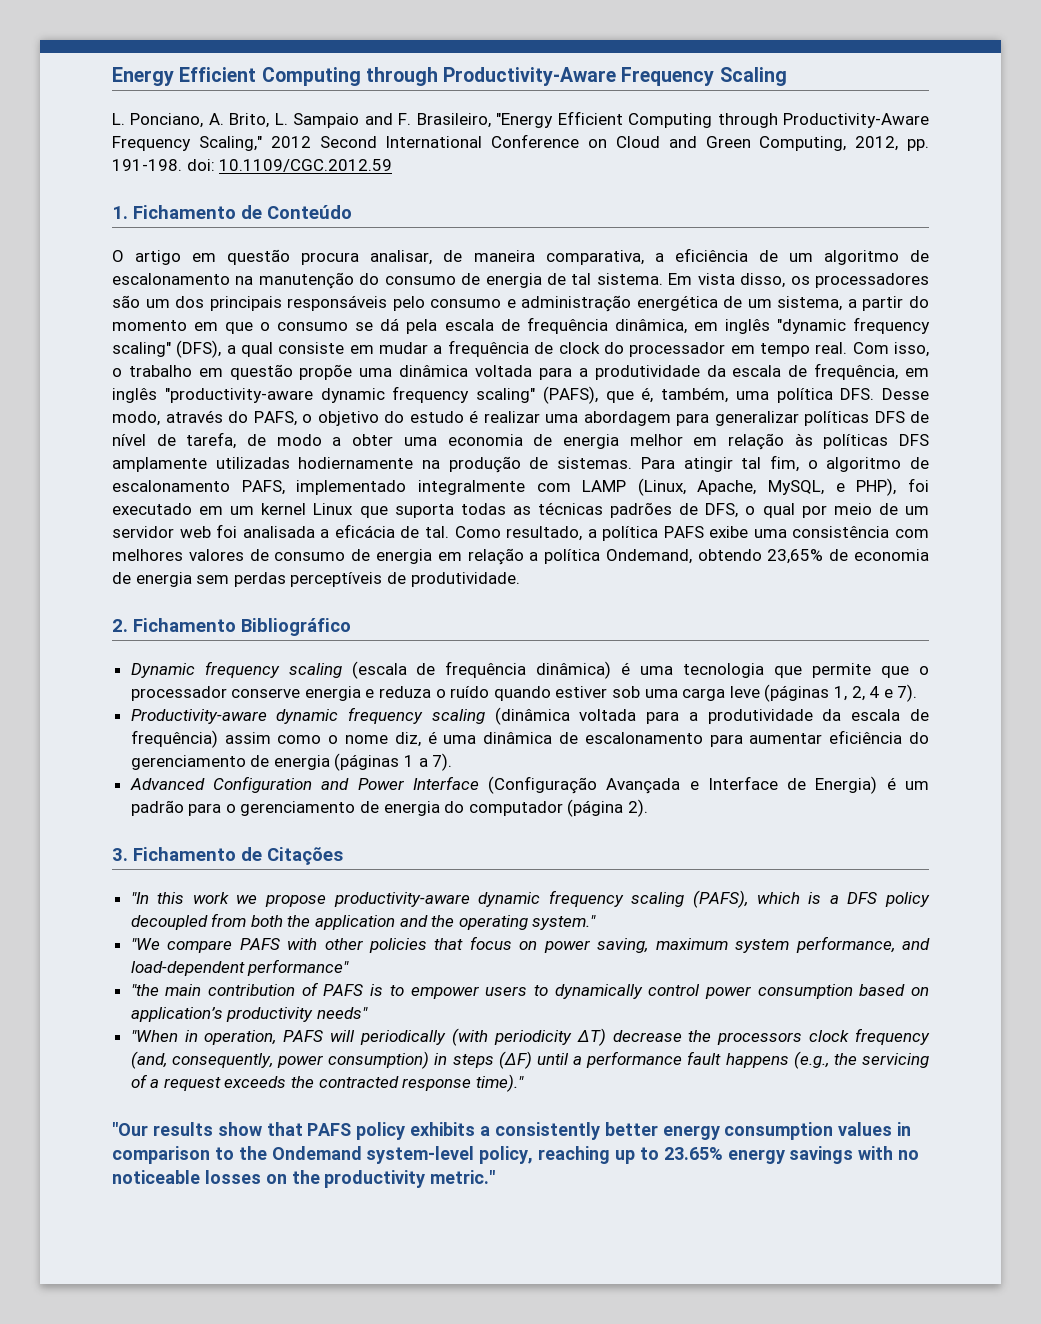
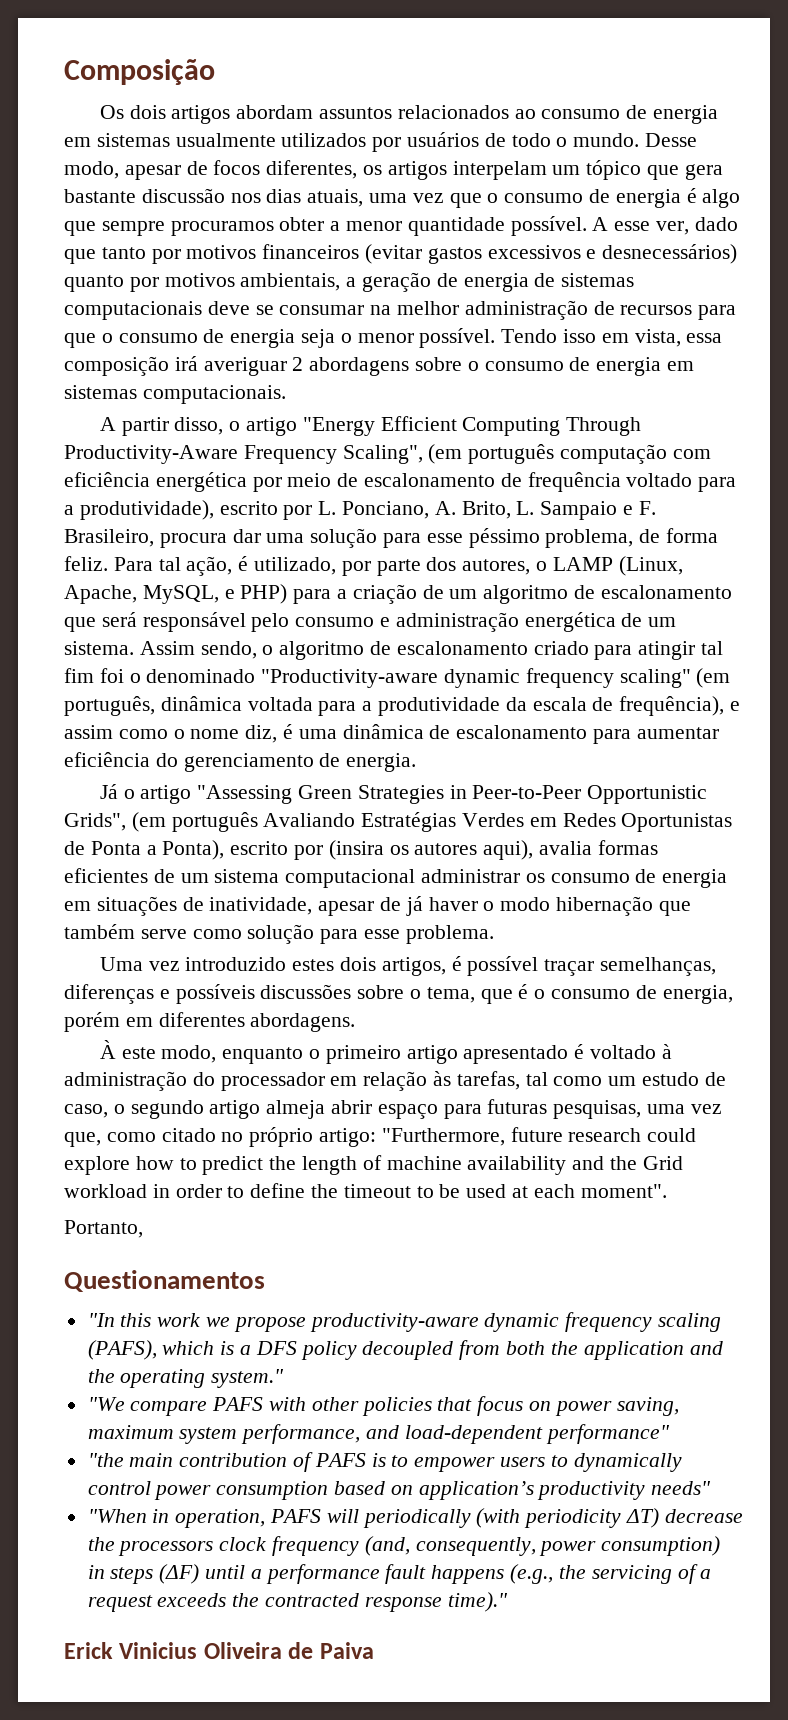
- Energy Efficient Computing through Productivity-Aware Frequency Scaling
- L. Ponciano, A. Brito, L. Sampaio and F. Brasileiro, "Energy Efficient Computing through Productivity-Aware Frequency Scaling," 2012 Second International Conference on Cloud and Green Computing, 2012, pp. 191-198. doi: 10.1109/CGC.2012.59
- 1. Fichamento de Conteúdo
- O artigo em questão procura analisar, de maneira comparativa, a eficiência de um algoritmo de escalonamento na manutenção do consumo de energia de tal sistema. Em vista disso, os processadores são um dos principais responsáveis pelo consumo e administração energética de um sistema, a partir do momento em que o consumo se dá pela escala de frequência dinâmica, em inglês "dynamic frequency scaling" (DFS), a qual consiste em mudar a frequência de clock do processador em tempo real. Com isso, o trabalho em questão propõe uma dinâmica voltada para a produtividade da escala de frequência, em inglês "productivity-aware dynamic frequency scaling" (PAFS), que é, também, uma política DFS. Desse modo, através do PAFS, o objetivo do estudo é realizar uma abordagem para generalizar políticas DFS de nível de tarefa, de modo a obter uma economia de energia melhor em relação às políticas DFS amplamente utilizadas hodiernamente na produção de sistemas. Para atingir tal fim, o algoritmo de escalonamento PAFS, implementado integralmente com LAMP (Linux, Apache, MySQL, e PHP), foi executado em um kernel Linux que suporta todas as técnicas padrões de DFS, o qual por meio de um servidor web foi analisada a eficácia de tal. Como resultado, a política PAFS exibe uma consistência com melhores valores de consumo de energia em relação a política Ondemand, obtendo 23,65% de economia de energia sem perdas perceptíveis de produtividade.
- 2. Fichamento Bibliográfico
- Dynamic frequency scaling (escala de frequência dinâmica) é uma tecnologia que permite que o processador conserve energia e reduza o ruído quando estiver sob uma carga leve (páginas 1, 2, 4 e 7).
- Productivity-aware dynamic frequency scaling (dinâmica voltada para a produtividade da escala de frequência) assim como o nome diz, é uma dinâmica de escalonamento para aumentar eficiência do gerenciamento de energia (páginas 1 a 7).
- Advanced Configuration and Power Interface (Configuração Avançada e Interface de Energia) é um padrão para o gerenciamento de energia do computador (página 2).
- 3. Fichamento de Citações
+ Composição
+ Os dois artigos abordam assuntos relacionados ao consumo de energia em sistemas usualmente utilizados por usuários de todo o mundo. Desse modo, apesar de focos diferentes, os artigos interpelam um tópico que gera bastante discussão nos dias atuais, uma vez que o consumo de energia é algo que sempre procuramos obter a menor quantidade possível. A esse ver, dado que tanto por motivos financeiros (evitar gastos excessivos e desnecessários) quanto por motivos ambientais, a geração de energia de sistemas computacionais deve se consumar na melhor administração de recursos para que o consumo de energia seja o menor possível. Tendo isso em vista, essa composição irá averiguar 2 abordagens sobre o consumo de energia em sistemas computacionais.
+ A partir disso, o artigo "Energy Efficient Computing Through Productivity-Aware Frequency Scaling", (em português computação com eficiência energética por meio de escalonamento de frequência voltado para a produtividade), escrito por L. Ponciano, A. Brito, L. Sampaio e F. Brasileiro, procura dar uma solução para esse péssimo problema, de forma feliz. Para tal ação, é utilizado, por parte dos autores, o LAMP (Linux, Apache, MySQL, e PHP) para a criação de um algoritmo de escalonamento que será responsável pelo consumo e administração energética de um sistema. Assim sendo, o algoritmo de escalonamento criado para atingir tal fim foi o denominado "Productivity-aware dynamic frequency scaling" (em português, dinâmica voltada para a produtividade da escala de frequência), e assim como o nome diz, é uma dinâmica de escalonamento para aumentar eficiência do gerenciamento de energia.
+ Já o artigo "Assessing Green Strategies in Peer-to-Peer Opportunistic Grids", (em português Avaliando Estratégias Verdes em Redes Oportunistas de Ponta a Ponta), escrito por (insira os autores aqui), avalia formas eficientes de um sistema computacional administrar os consumo de energia em situações de inatividade, apesar de já haver o modo hibernação que também serve como solução para esse problema.
+ Uma vez introduzido estes dois artigos, é possível traçar semelhanças, diferenças e possíveis discussões sobre o tema, que é o consumo de energia, porém em diferentes abordagens.
+ À este modo, enquanto o primeiro artigo apresentado é voltado à administração do processador em relação às tarefas, tal como um estudo de caso, o segundo artigo almeja abrir espaço para futuras pesquisas, uma vez que, como citado no próprio artigo: "Furthermore, future research could explore how to predict the length of machine availability and the Grid workload in order to define the timeout to be used at each moment".
+ Portanto,
+ Questionamentos
- "Our results show that PAFS policy exhibits a consistently better energy consumption values in comparison to the Ondemand system-level policy, reaching up to 23.65% energy savings with no noticeable losses on the productivity metric."
+ Erick Vinicius Oliveira de Paiva

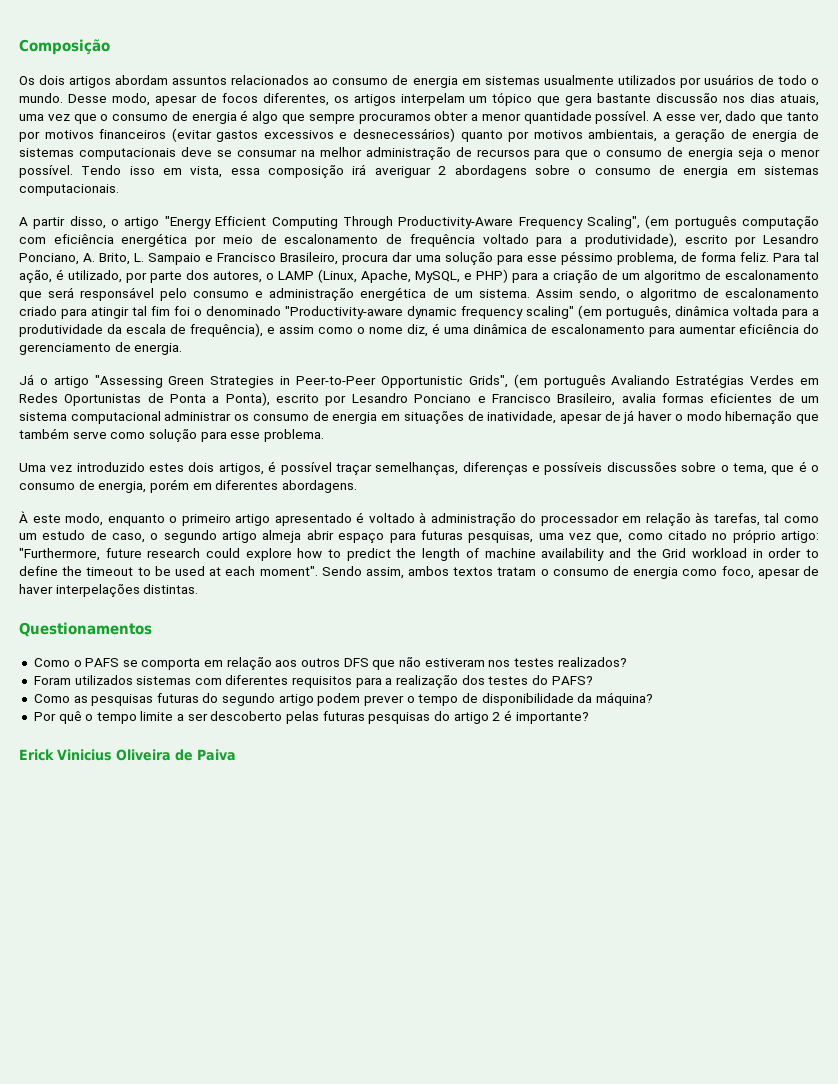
- A partir disso, o artigo "Energy Efficient Computing Through Productivity-Aware Frequency Scaling", (em português computação com eficiência energética por meio de escalonamento de frequência voltado para a produtividade), escrito por L. Ponciano, A. Brito, L. Sampaio e F. Brasileiro, procura dar uma solução para esse péssimo problema, de forma feliz.
+ A partir disso, o artigo "Energy Efficient Computing Through Productivity-Aware Frequency Scaling", (em português computação com eficiência energética por meio de escalonamento de frequência voltado para a produtividade), escrito por Lesandro Ponciano, A. Brito, L. Sampaio e Francisco Brasileiro, procura dar uma solução para esse péssimo problema, de forma feliz.
- Já o artigo "Assessing Green Strategies in Peer-to-Peer Opportunistic Grids", (em português Avaliando Estratégias Verdes em Redes Oportunistas de Ponta a Ponta), escrito por (insira os autores aqui), avalia formas eficientes de um sistema computacional administrar os consumo de energia em situações de inatividade, apesar de já haver o modo hibernação que também serve como solução para esse problema.
+ Já o artigo "Assessing Green Strategies in Peer-to-Peer Opportunistic Grids", (em português Avaliando Estratégias Verdes em Redes Oportunistas de Ponta a Ponta), escrito por Lesandro Ponciano e Francisco Brasileiro, avalia formas eficientes de um sistema computacional administrar os consumo de energia em situações de inatividade, apesar de já haver o modo hibernação que também serve como solução para esse problema.
- "Furthermore, future research could explore how to predict the length of machine availability and the Grid workload in order to define the timeout to be used at each moment".
- Portanto,
+ "Furthermore, future research could explore how to predict the length of machine availability and the Grid workload in order to define the timeout to be used at each moment". Sendo assim, ambos textos tratam o consumo de energia como foco, apesar de haver interpelações distintas.
  Questionamentos
- "In this work we propose productivity-aware dynamic frequency scaling (PAFS), which is a DFS policy decoupled from both the application and the operating system."
- "We compare PAFS with other policies that focus on power saving, maximum system performance, and load-dependent performance"
- "the main contribution of PAFS is to empower users to dynamically control power consumption based on application’s productivity needs"
- "When in operation, PAFS will periodically (with periodicity ΔT) decrease the processors clock frequency (and, consequently, power consumption) in steps (ΔF) until a performance fault happens (e.g., the servicing of a request exceeds the contracted response time)."
+ Como o PAFS se comporta em relação aos outros DFS que não estiveram nos testes realizados?
+ Foram utilizados sistemas com diferentes requisitos para a realização dos testes do PAFS?
+ Como as pesquisas futuras do segundo artigo podem prever o tempo de disponibilidade da máquina?
+ Por quê o tempo limite a ser descoberto pelas futuras pesquisas do artigo 2 é importante?

